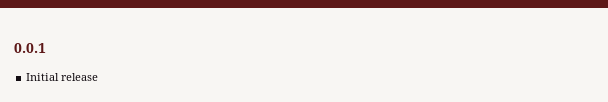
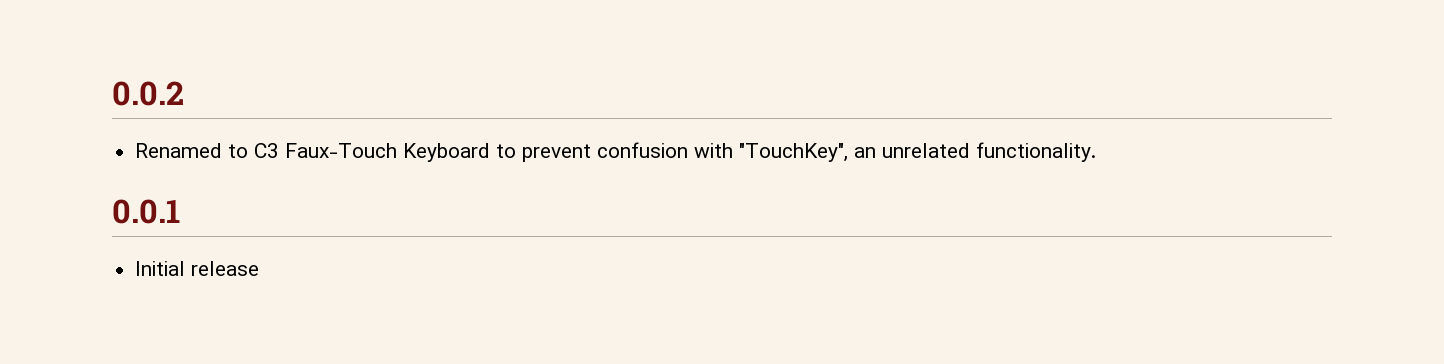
+ 0.0.2
+ Renamed to C3 Faux-Touch Keyboard to prevent confusion with "TouchKey", an unrelated functionality.

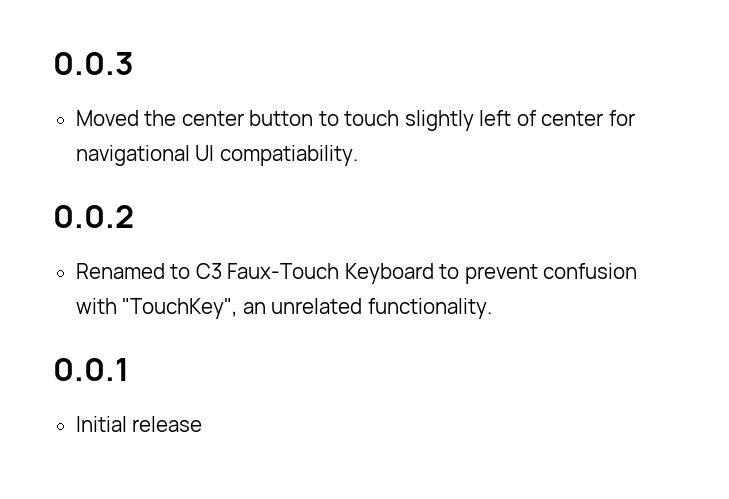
+ 0.0.3
+ Moved the center button to touch slightly left of center for navigational UI compatiability.

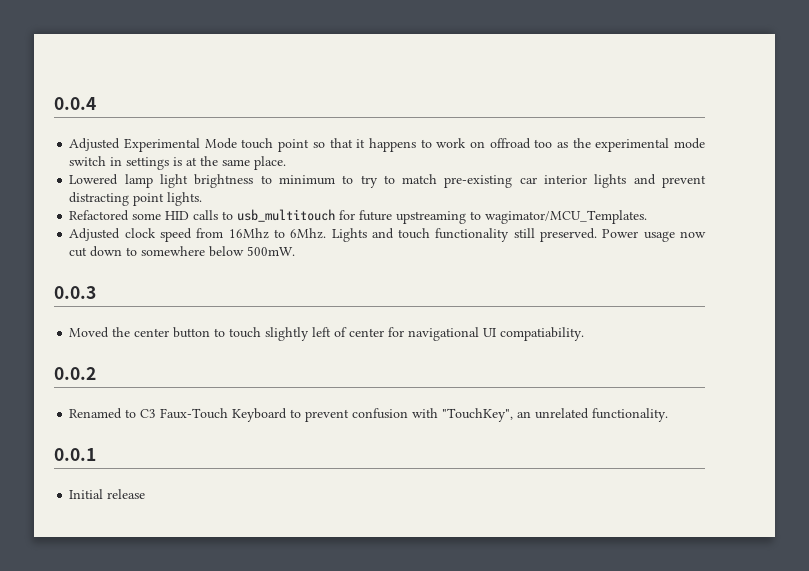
+ 0.0.4
+ Adjusted Experimental Mode touch point so that it happens to work on offroad too as the experimental mode switch in settings is at the same place.
+ Lowered lamp light brightness to minimum to try to match pre-existing car interior lights and prevent distracting point lights.
+ Refactored some HID calls to usb_multitouch for future upstreaming to wagimator/MCU_Templates.
+ Adjusted clock speed from 16Mhz to 6Mhz. Lights and touch functionality still preserved. Power usage now cut down to somewhere below 500mW.

